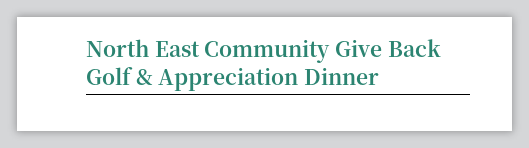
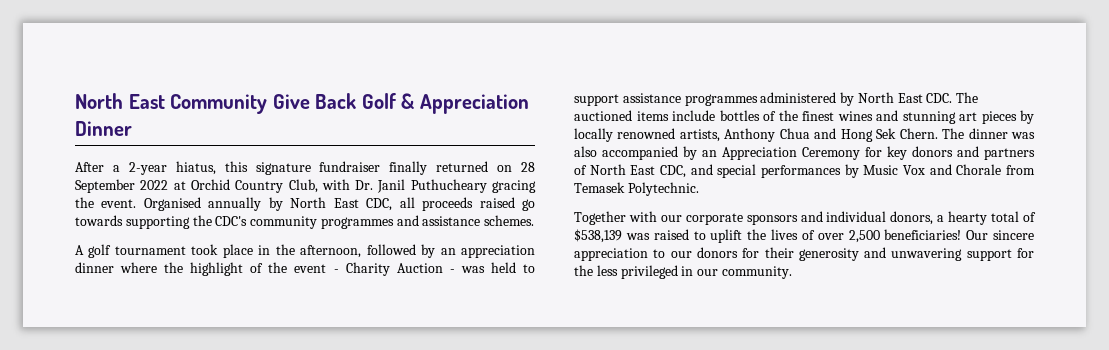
+ After a 2-year hiatus, this signature fundraiser finally returned on 28 September 2022 at Orchid Country Club, with Dr. Janil Puthucheary gracing the event. Organised annually by North East CDC, all proceeds raised go towards supporting the CDC's community programmes and assistance schemes.
+ A golf tournament took place in the afternoon, followed by an appreciation dinner where the highlight of the event - Charity Auction - was held to support assistance programmes administered by North East CDC. The auctioned items include bottles of the finest wines and stunning art pieces by locally renowned artists, Anthony Chua and Hong Sek Chern. The dinner was also accompanied by an Appreciation Ceremony for key donors and partners of North East CDC, and special performances by Music Vox and Chorale from Temasek Polytechnic.
+ Together with our corporate sponsors and individual donors, a hearty total of $538,139 was raised to uplift the lives of over 2,500 beneficiaries! Our sincere appreciation to our donors for their generosity and unwavering support for the less privileged in our community.

